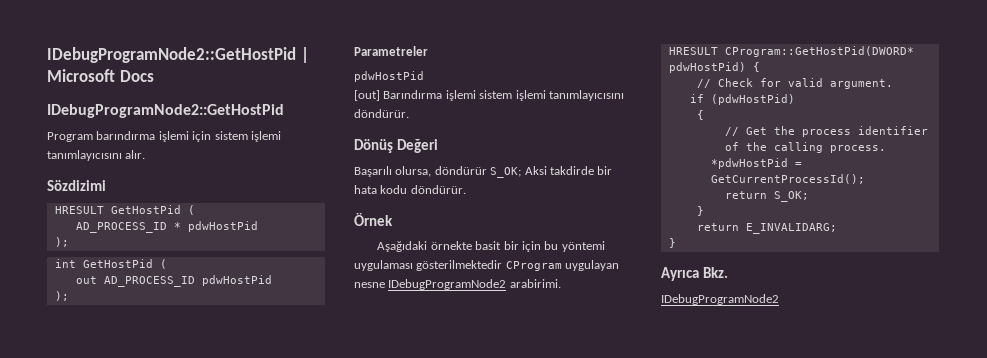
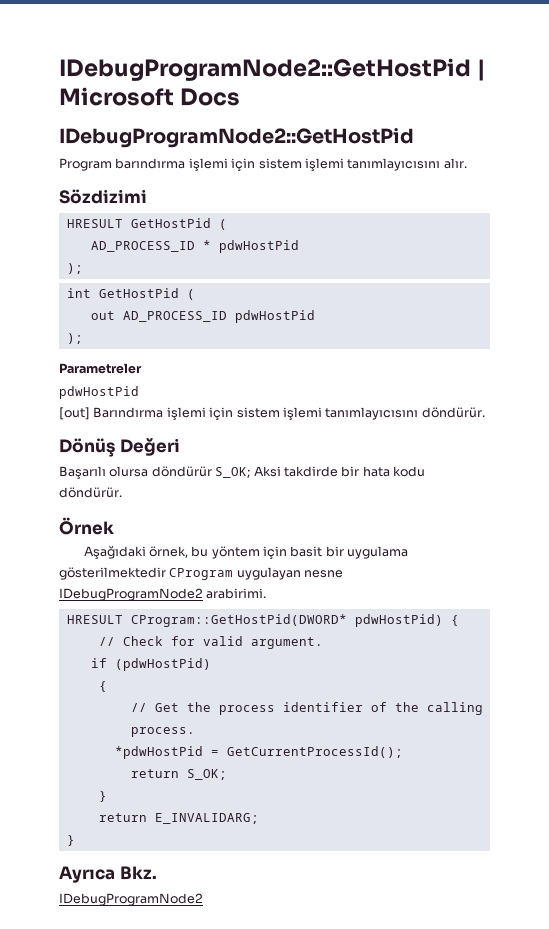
- [out] Barındırma işlemi sistem işlemi tanımlayıcısını döndürür.
+ [out] Barındırma işlemi için sistem işlemi tanımlayıcısını döndürür.
- Başarılı olursa, döndürür S_OK; Aksi takdirde bir hata kodu döndürür.
+ Başarılı olursa döndürür S_OK; Aksi takdirde bir hata kodu döndürür.
- Aşağıdaki örnekte basit bir için bu yöntemi uygulaması gösterilmektedir CProgram uygulayan nesne IDebugProgramNode2 arabirimi.
+ Aşağıdaki örnek, bu yöntem için basit bir uygulama gösterilmektedir CProgram uygulayan nesne IDebugProgramNode2 arabirimi.

